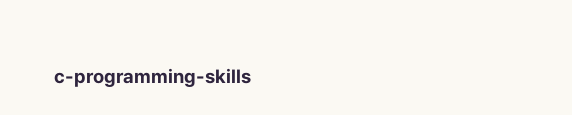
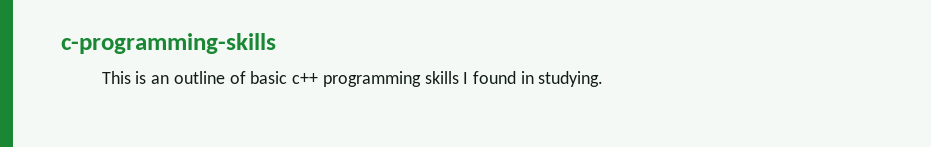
+ This is an outline of basic c++ programming skills I found in studying.

